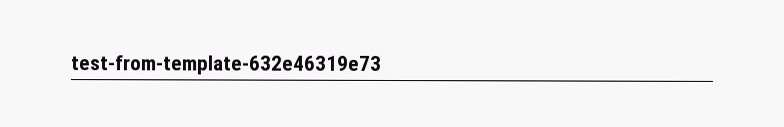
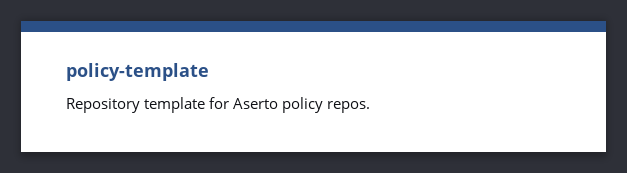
- test-from-template-632e46319e73
+ policy-template
+ Repository template for Aserto policy repos.

